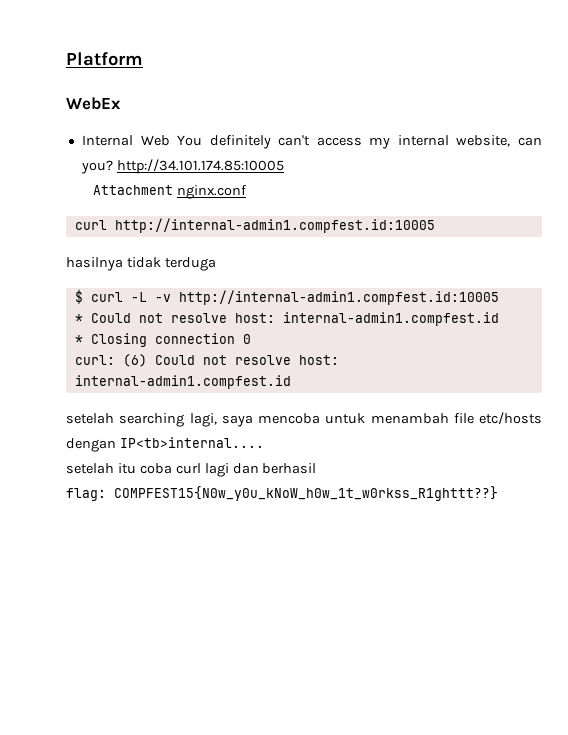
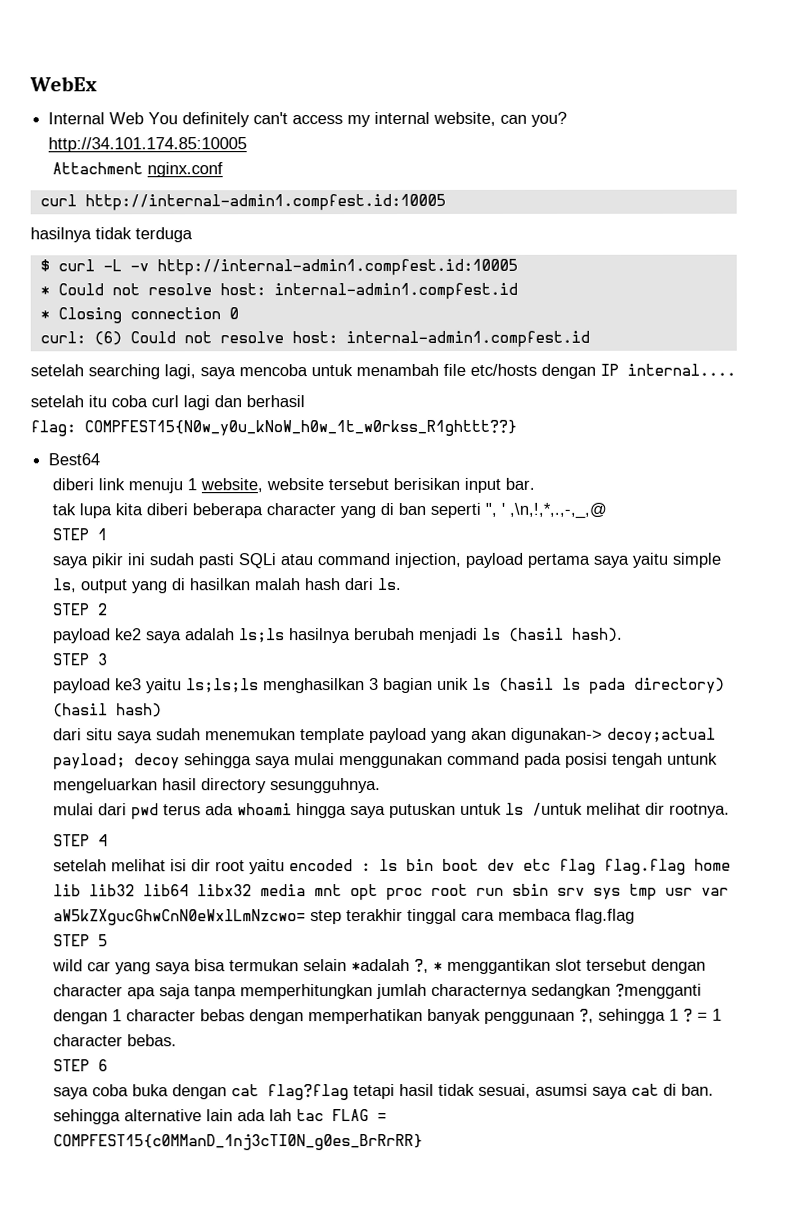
- Platform
- setelah searching lagi, saya mencoba untuk menambah file etc/hosts dengan IP<tb>internal....
+ setelah searching lagi, saya mencoba untuk menambah file etc/hosts dengan IP internal....
+ Best64
+ diberi link menuju 1 website, website tersebut berisikan input bar.
+ tak lupa kita diberi beberapa character yang di ban seperti ", ' ,\n,!,*,.,-,_,@
+ STEP 1
+ saya pikir ini sudah pasti SQLi atau command injection, payload pertama saya yaitu simple ls, output yang di hasilkan malah hash dari ls.
+ STEP 2
+ payload ke2 saya adalah ls;ls hasilnya berubah menjadi ls (hasil hash).
+ STEP 3
+ payload ke3 yaitu ls;ls;ls menghasilkan 3 bagian unik ls (hasil ls pada directory) (hasil hash)
+ dari situ saya sudah menemukan template payload yang akan digunakan-> decoy;actual payload; decoy sehingga saya mulai menggunakan command pada posisi tengah untunk mengeluarkan hasil directory sesungguhnya.
+ mulai dari pwd terus ada whoami hingga saya putuskan untuk ls /untuk melihat dir rootnya.
+ STEP 4
+ setelah melihat isi dir root yaitu encoded : ls bin boot dev etc flag flag.flag home lib lib32 lib64 libx32 media mnt opt proc root run sbin srv sys tmp usr var aW5kZXgucGhwCnN0eWxlLmNzcwo= step terakhir tinggal cara membaca flag.flag
+ STEP 5
+ wild car yang saya bisa termukan selain *adalah ?, * menggantikan slot tersebut dengan character apa saja tanpa memperhitungkan jumlah characternya sedangkan ?mengganti dengan 1 character bebas dengan memperhatikan banyak penggunaan ?, sehingga 1 ? = 1 character bebas.
+ STEP 6
+ saya coba buka dengan cat flag?flag tetapi hasil tidak sesuai, asumsi saya cat di ban. sehingga alternative lain ada lah tac FLAG = COMPFEST15{c0MManD_1nj3cTI0N_g0es_BrRrRR}

